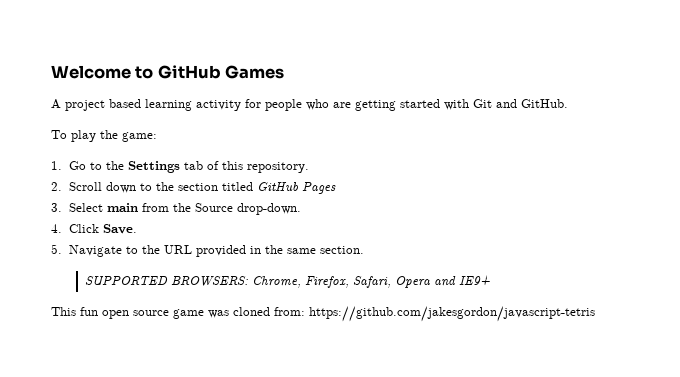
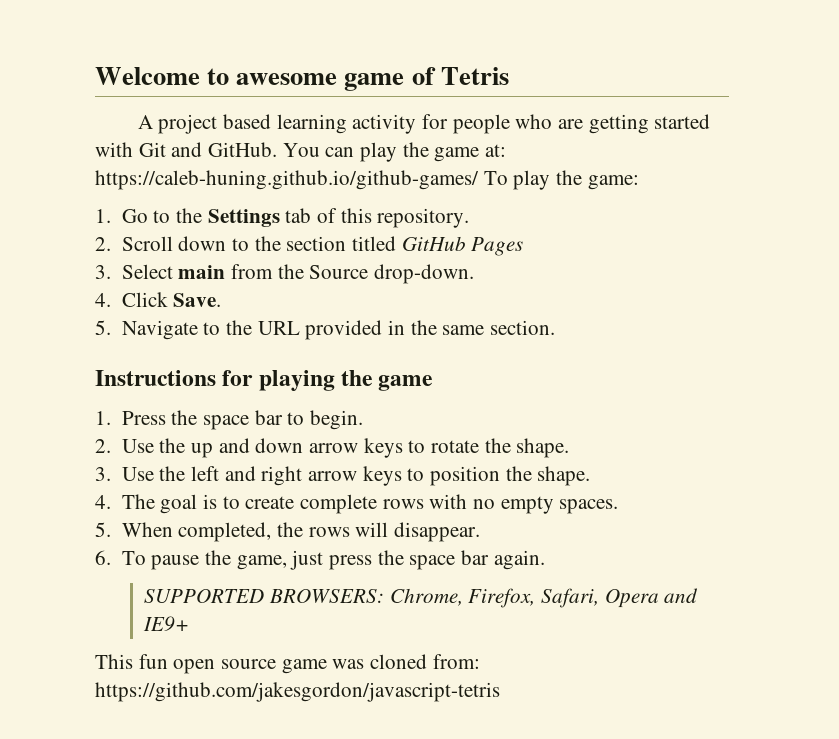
- Welcome to GitHub Games
+ Welcome to awesome game of Tetris
- A project based learning activity for people who are getting started with Git and GitHub.
- To play the game:
+ A project based learning activity for people who are getting started with Git and GitHub. You can play the game at: https://caleb-huning.github.io/github-games/ To play the game:
+ Instructions for playing the game
+ 1. Press the space bar to begin.
+ 2. Use the up and down arrow keys to rotate the shape.
+ 3. Use the left and right arrow keys to position the shape.
+ 4. The goal is to create complete rows with no empty spaces.
+ 5. When completed, the rows will disappear.
+ 6. To pause the game, just press the space bar again.

